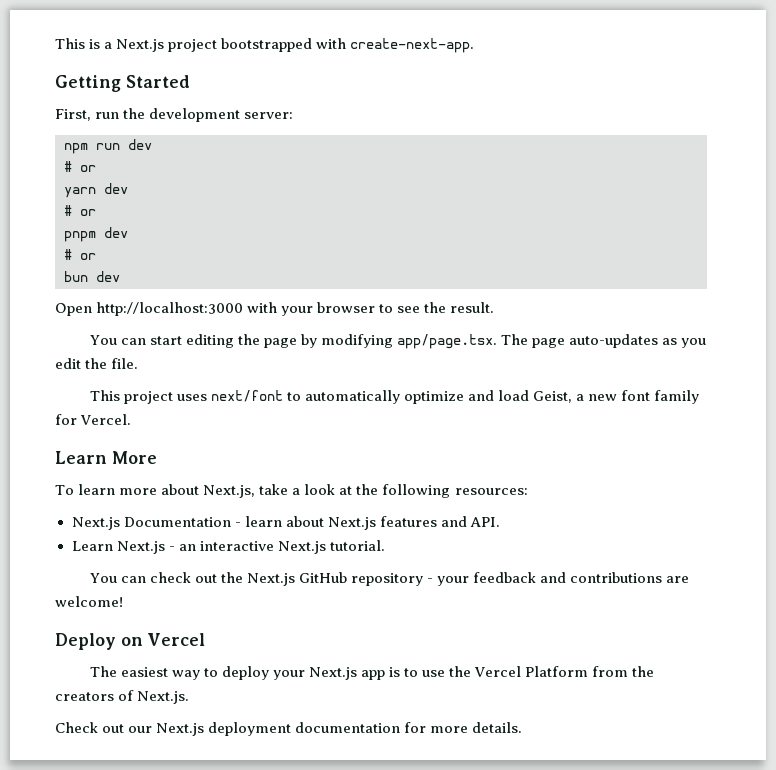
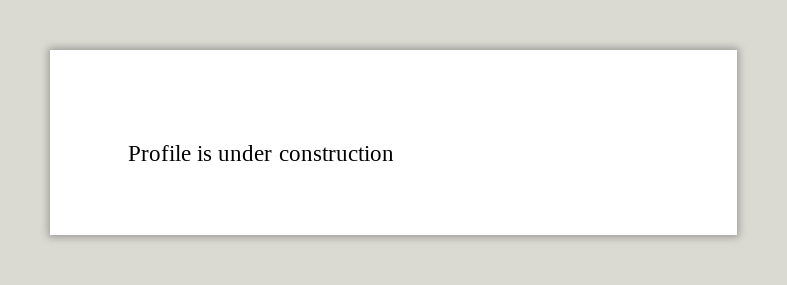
- This is a Next.js project bootstrapped with create-next-app.
- Getting Started
- First, run the development server:
- npm run dev
- # or
- yarn dev
- # or
- pnpm dev
- # or
- bun dev
- Open http://localhost:3000 with your browser to see the result.
- You can start editing the page by modifying app/page.tsx. The page auto-updates as you edit the file.
- This project uses next/font to automatically optimize and load Geist, a new font family for Vercel.
- Learn More
- To learn more about Next.js, take a look at the following resources:
- Next.js Documentation - learn about Next.js features and API.
- Learn Next.js - an interactive Next.js tutorial.
- You can check out the Next.js GitHub repository - your feedback and contributions are welcome!
- Deploy on Vercel
- The easiest way to deploy your Next.js app is to use the Vercel Platform from the creators of Next.js.
- Check out our Next.js deployment documentation for more details.
+ Profile is under construction

